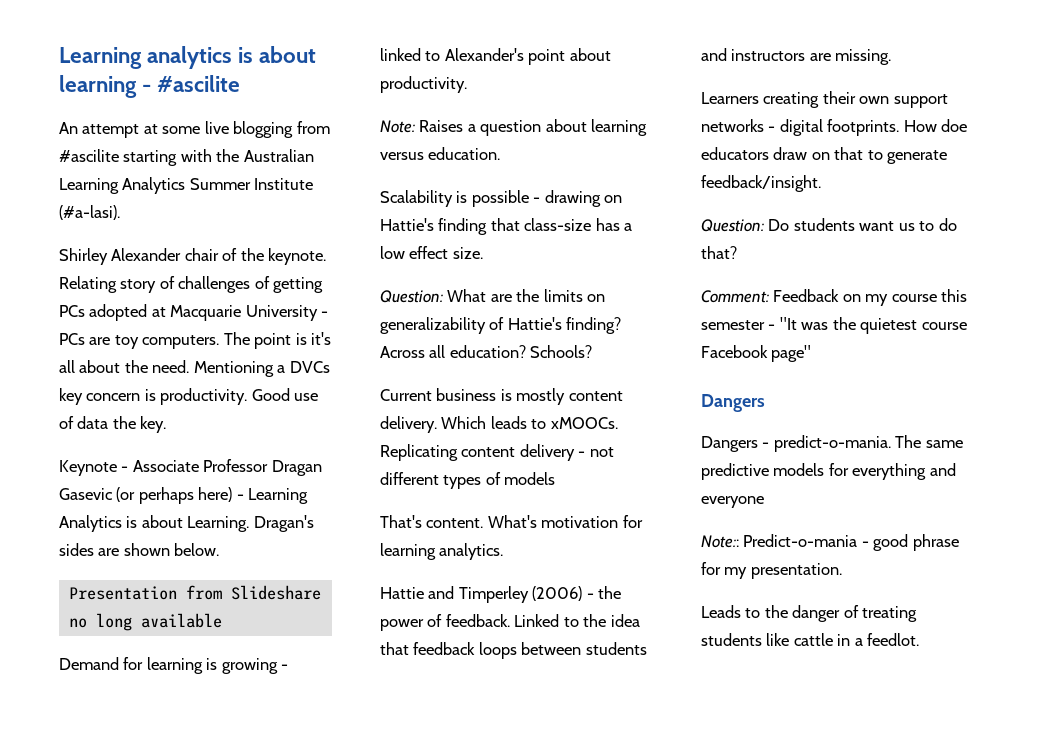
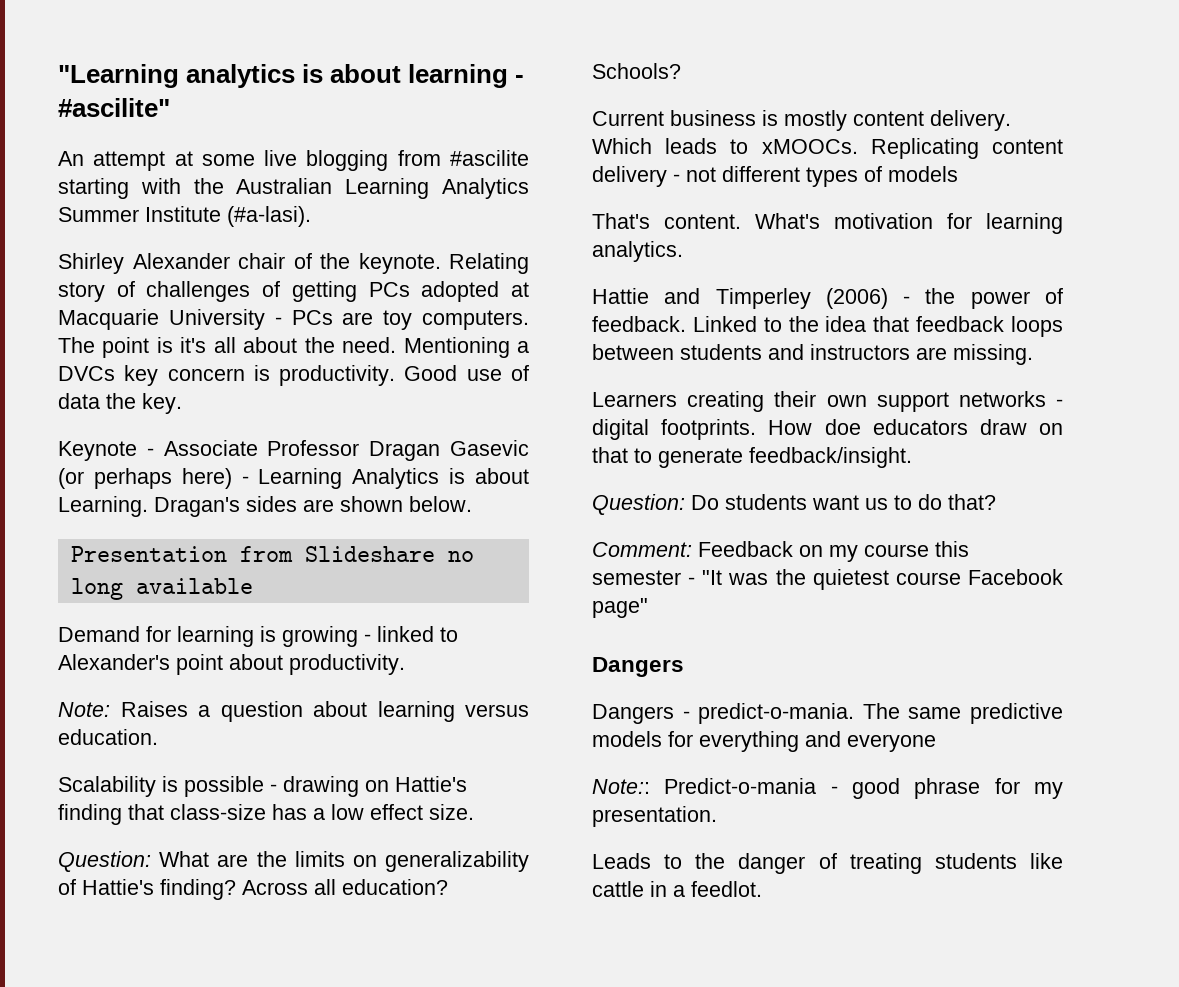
- Learning analytics is about learning - #ascilite
+ "Learning analytics is about learning - #ascilite"

